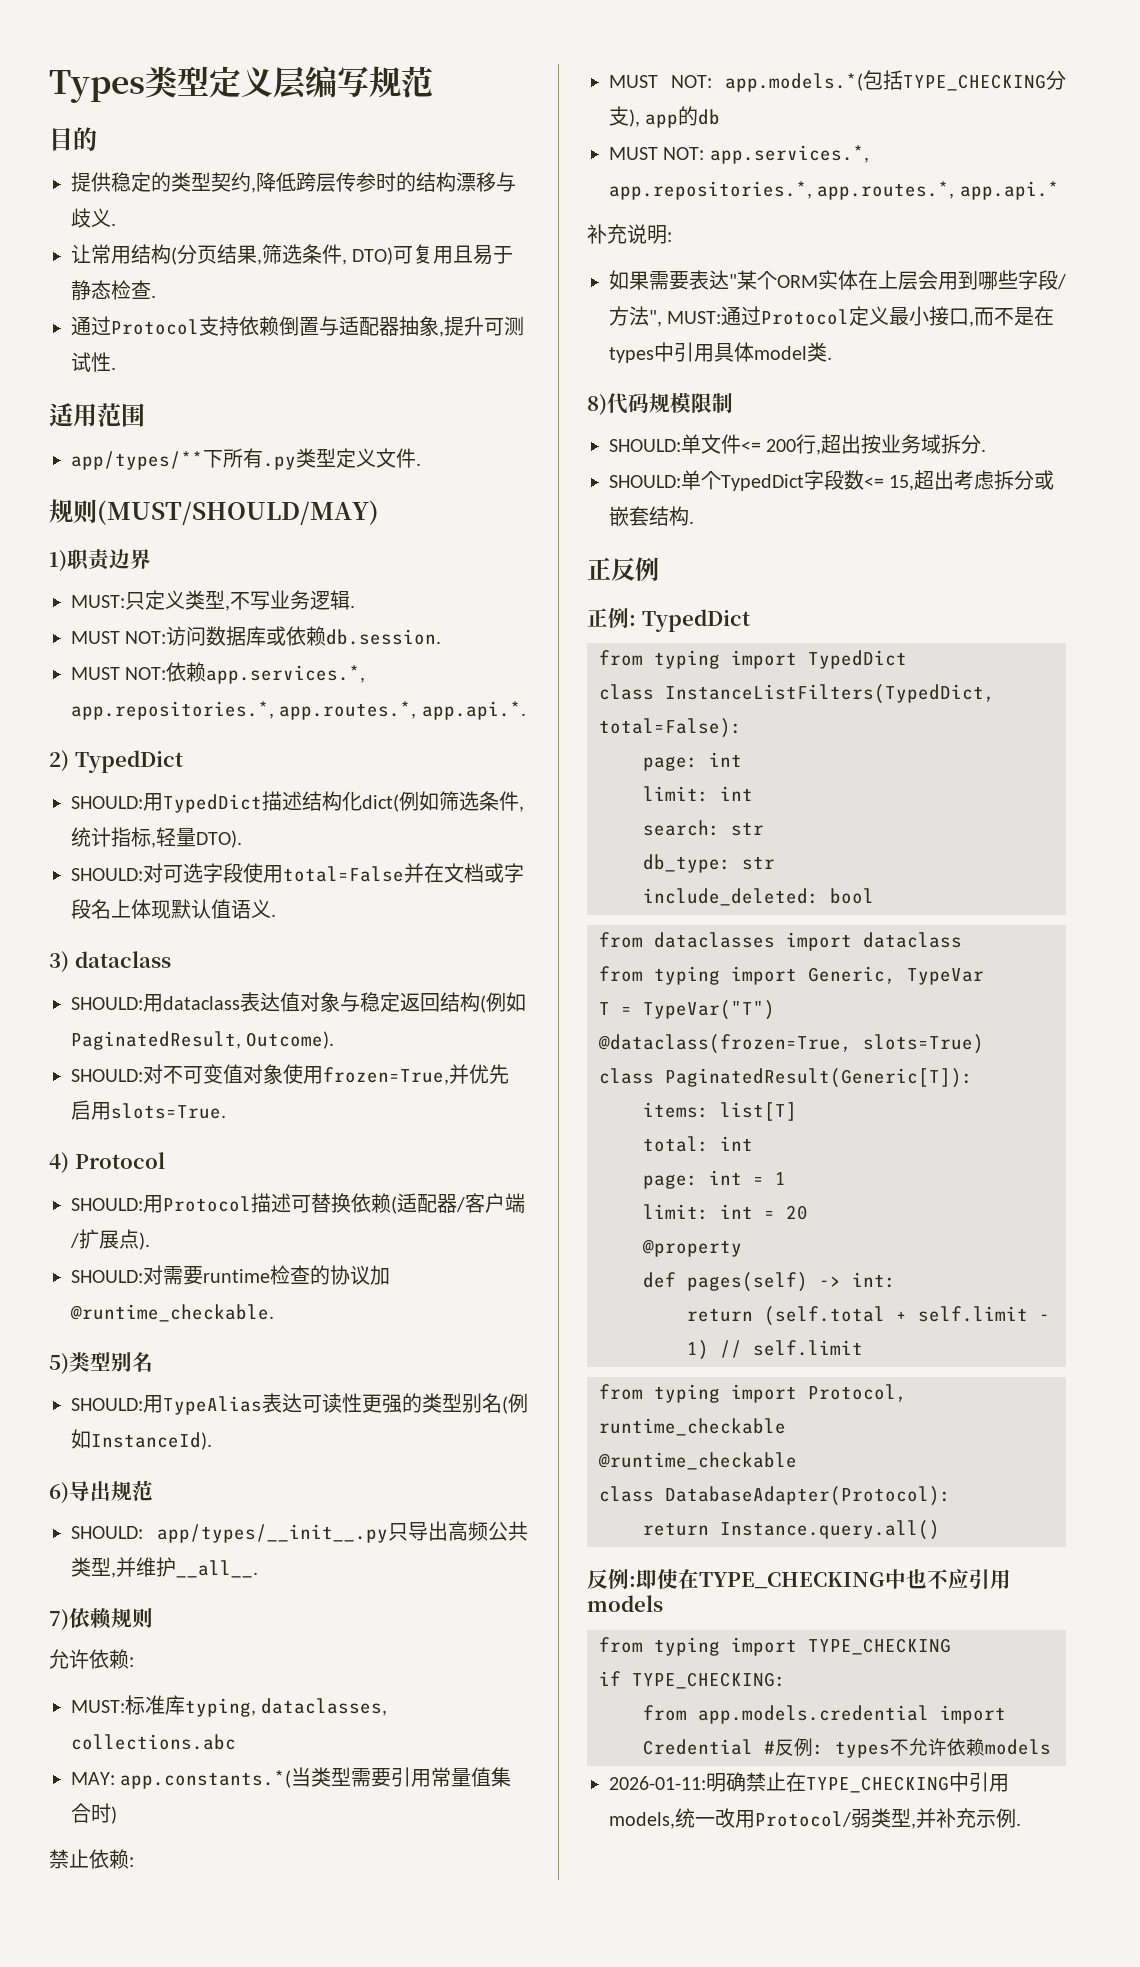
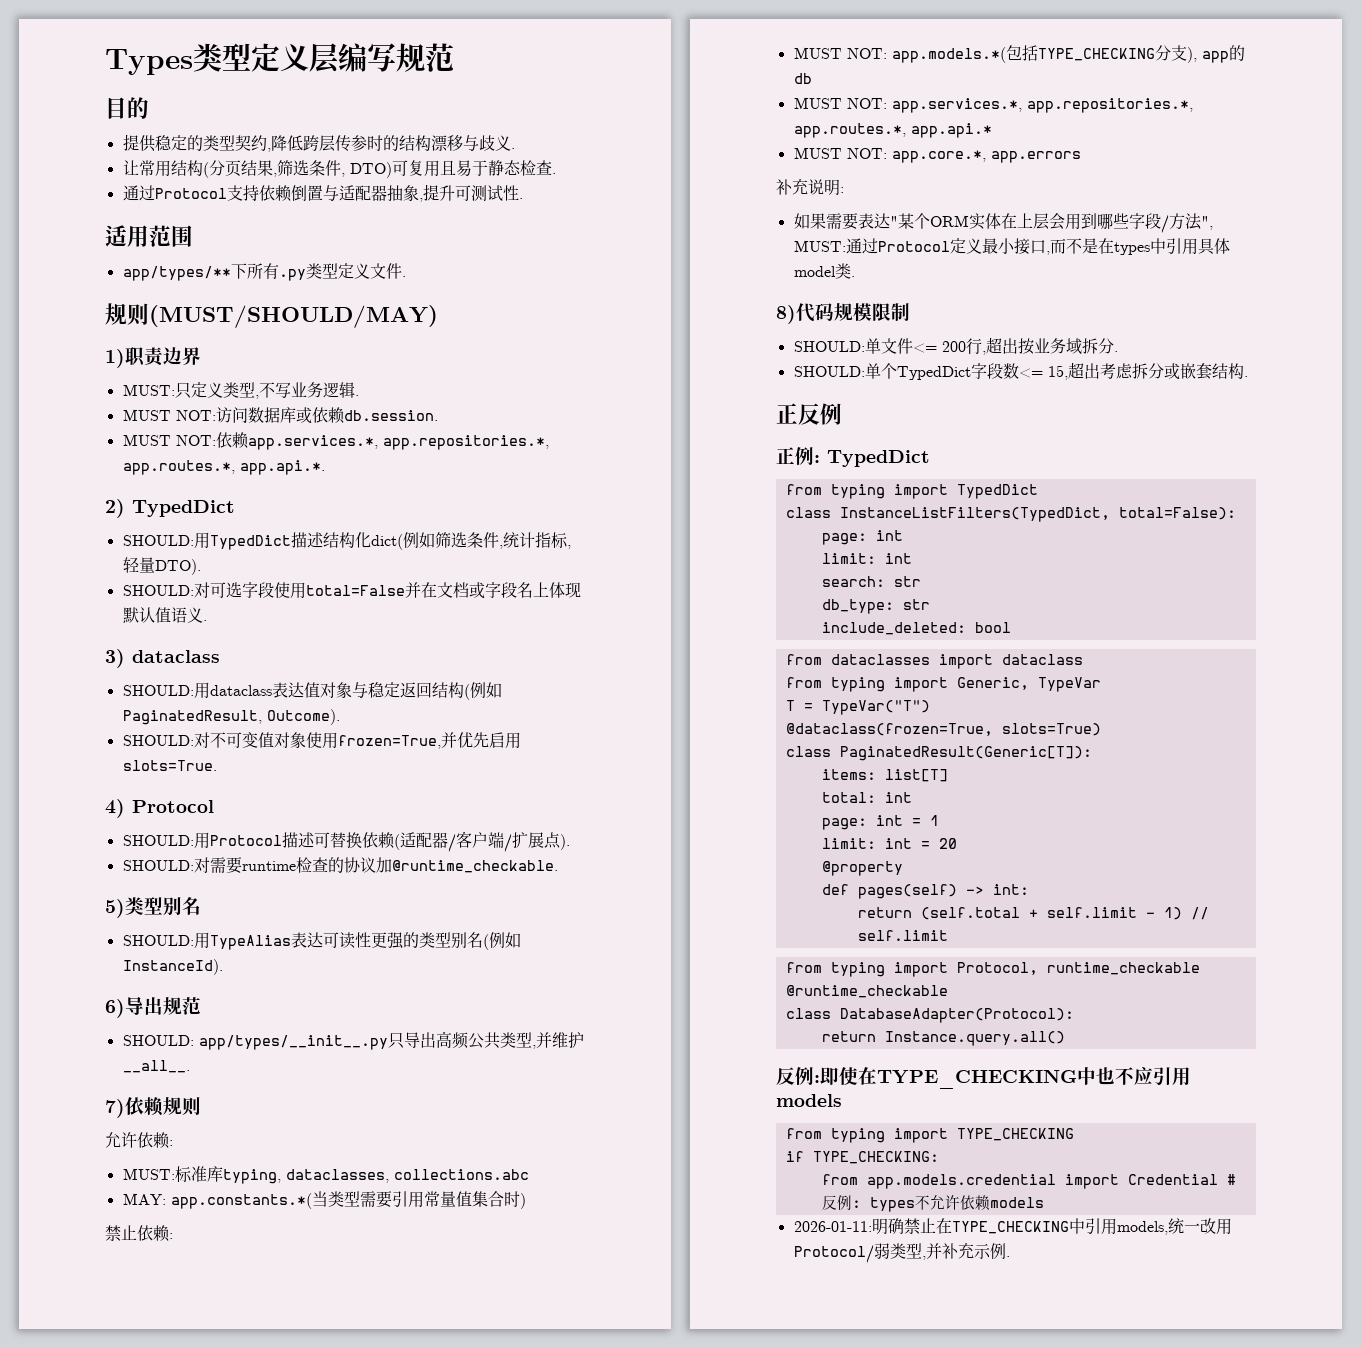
+ MUST NOT: app.core.*, app.errors

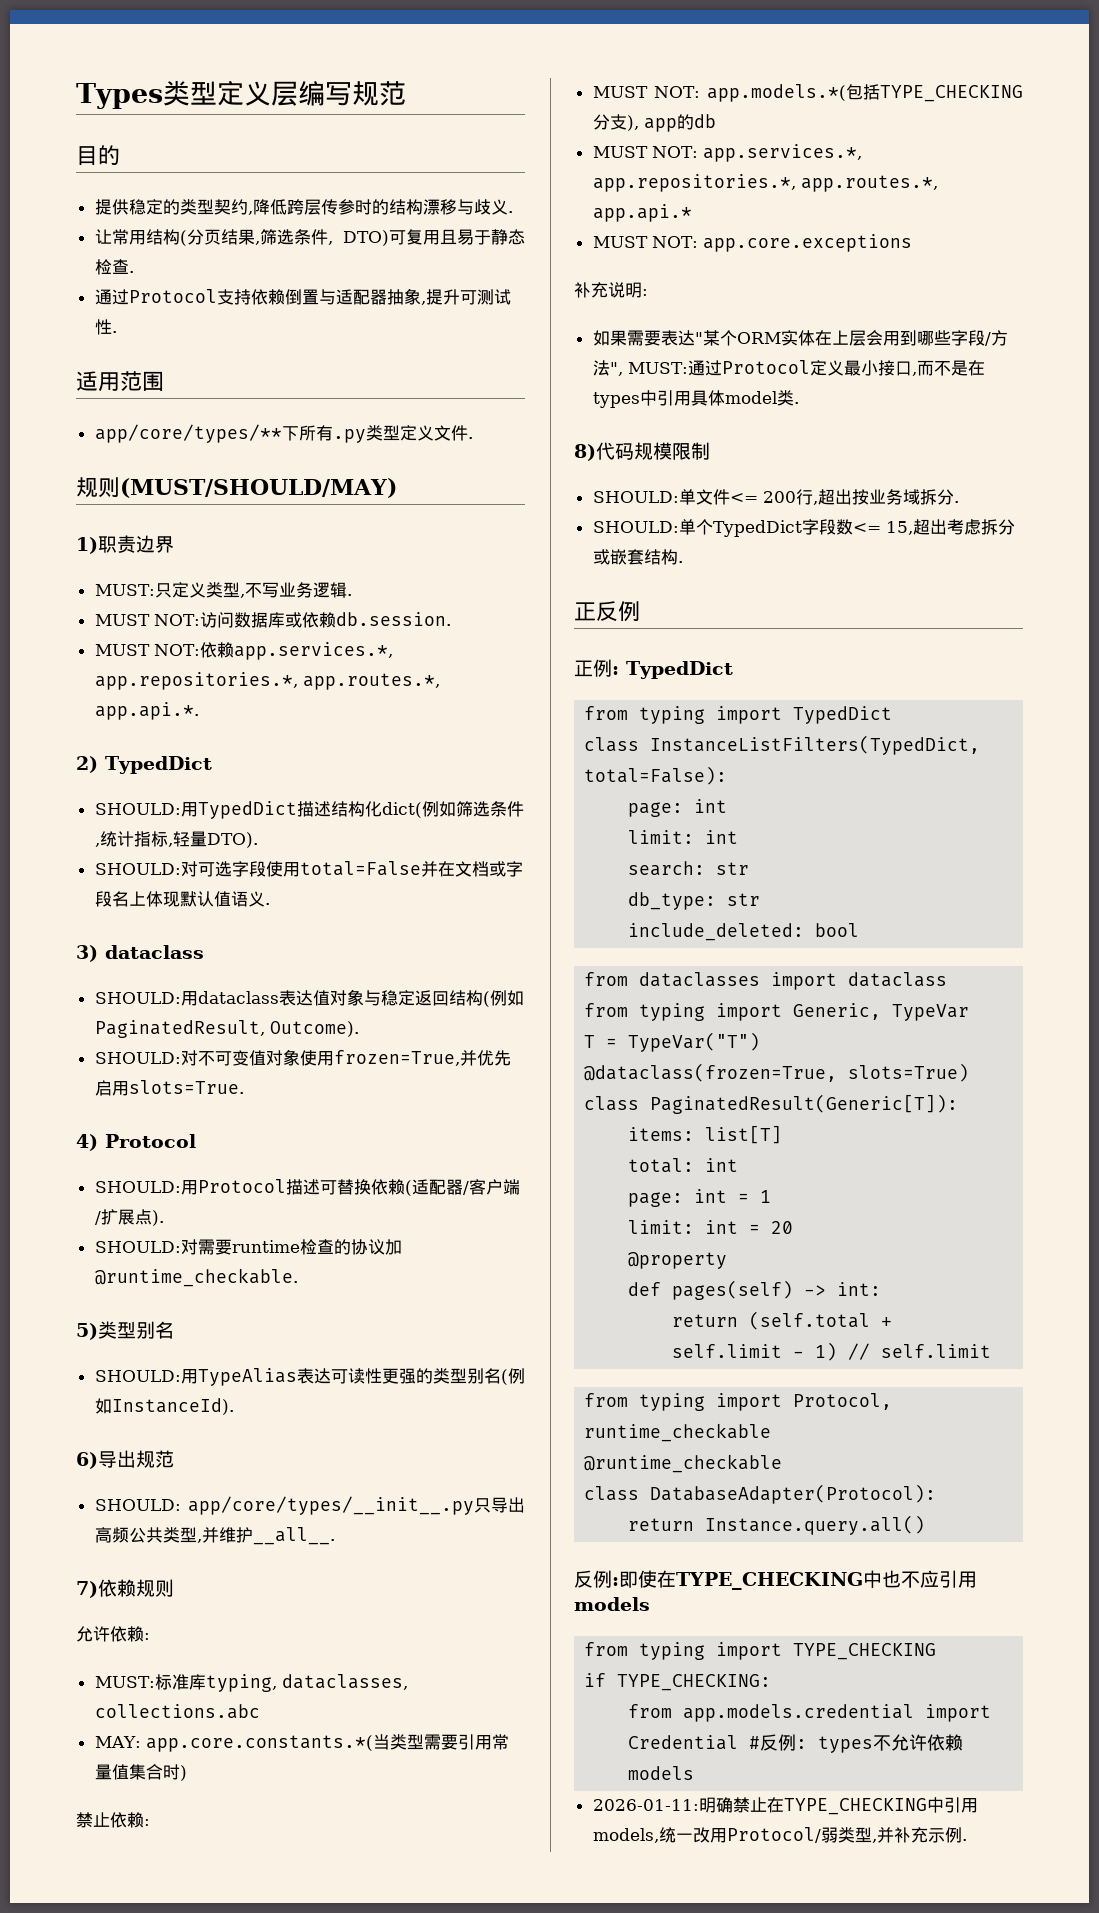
- app/types/**下所有.py类型定义文件.
+ app/core/types/**下所有.py类型定义文件.
- SHOULD: app/types/__init__.py只导出高频公共类型,并维护__all__.
+ SHOULD: app/core/types/__init__.py只导出高频公共类型,并维护__all__.
- MAY: app.constants.*(当类型需要引用常量值集合时)
+ MAY: app.core.constants.*(当类型需要引用常量值集合时)
- MUST NOT: app.core.*, app.errors
+ MUST NOT: app.core.exceptions

